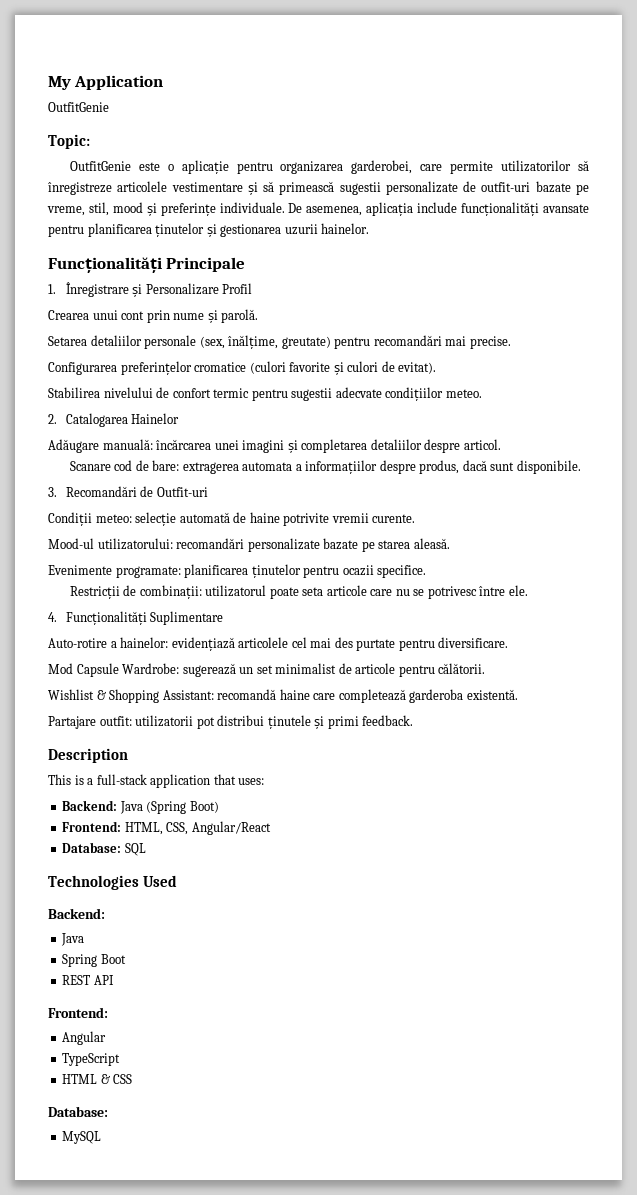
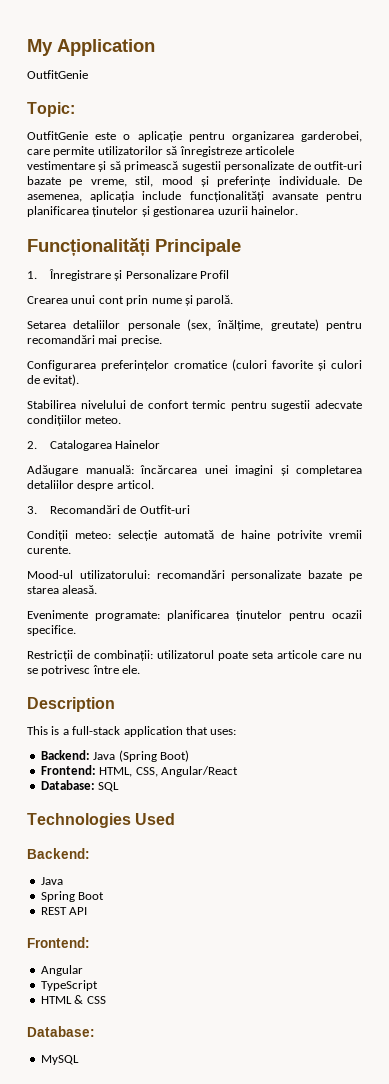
- Scanare cod de bare: extragerea automata a informațiilor despre produs, dacă sunt disponibile.
- 4. Funcționalități Suplimentare
- Auto-rotire a hainelor: evidențiază articolele cel mai des purtate pentru diversificare.
- Mod Capsule Wardrobe: sugerează un set minimalist de articole pentru călătorii.
- Wishlist & Shopping Assistant: recomandă haine care completează garderoba existentă.
- Partajare outfit: utilizatorii pot distribui ținutele și primi feedback.

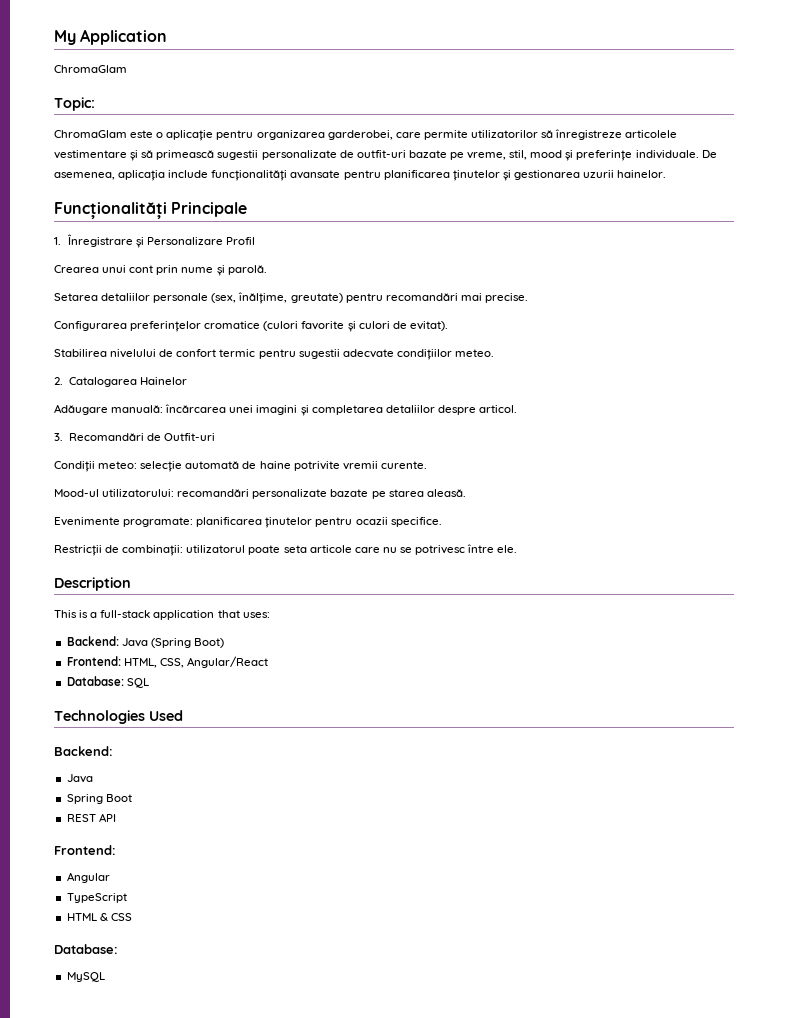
  My Application
- OutfitGenie
+ ChromaGlam
- OutfitGenie este o aplicație pentru organizarea garderobei, care permite utilizatorilor să înregistreze articolele vestimentare și să primească sugestii personalizate de outfit-uri bazate pe vreme, stil, mood și preferințe individuale.
+ ChromaGlam este o aplicație pentru organizarea garderobei, care permite utilizatorilor să înregistreze articolele vestimentare și să primească sugestii personalizate de outfit-uri bazate pe vreme, stil, mood și preferințe individuale.

